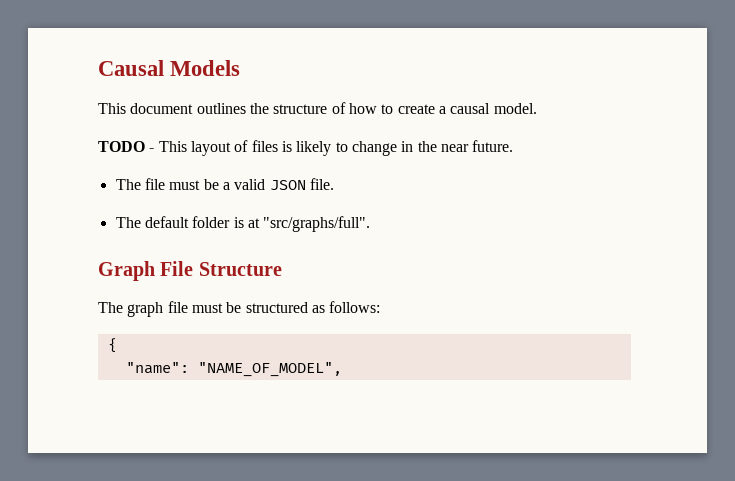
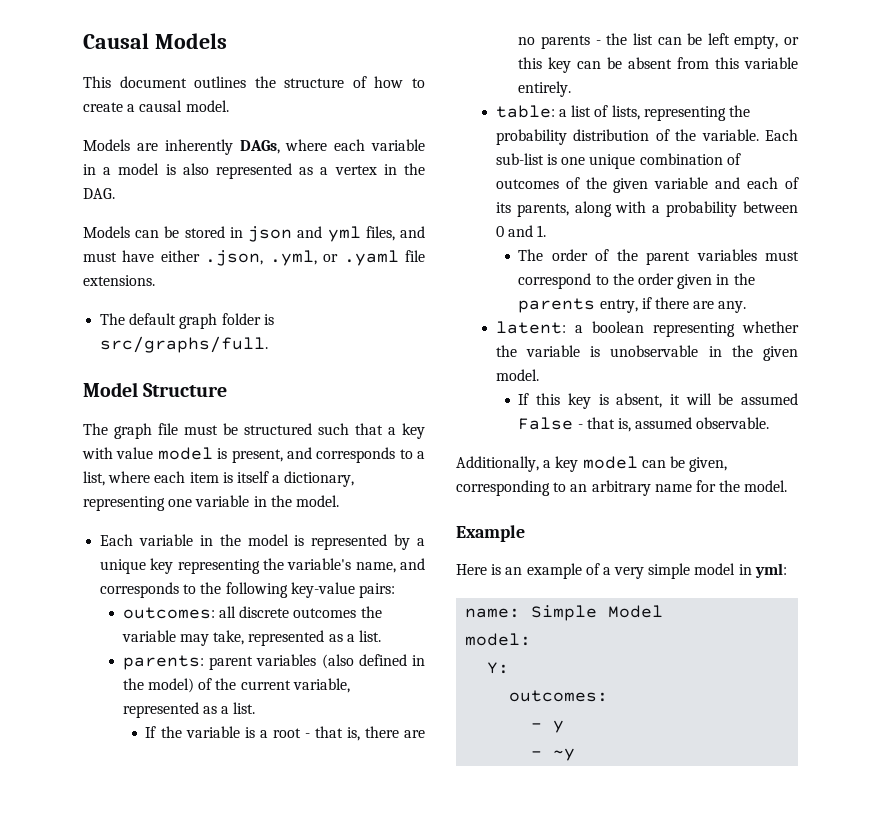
- TODO - This layout of files is likely to change in the near future.
- The file must be a valid JSON file.
+ Models are inherently DAGs, where each variable in a model is also represented as a vertex in the DAG.
+ Models can be stored in json and yml files, and must have either .json, .yml, or .yaml file extensions.
- The default folder is at "src/graphs/full".
- Graph File Structure
+ The default graph folder is src/graphs/full.
+ Model Structure
- The graph file must be structured as follows:
- {
- "name": "NAME_OF_MODEL",
+ The graph file must be structured such that a key with value model is present, and corresponds to a list, where each item is itself a dictionary, representing one variable in the model.
+ Each variable in the model is represented by a unique key representing the variable's name, and corresponds to the following key-value pairs:
+ outcomes: all discrete outcomes the variable may take, represented as a list.
+ parents: parent variables (also defined in the model) of the current variable, represented as a list.
+ If the variable is a root - that is, there are no parents - the list can be left empty, or this key can be absent from this variable entirely.
+ table: a list of lists, representing the probability distribution of the variable. Each sub-list is one unique combination of outcomes of the given variable and each of its parents, along with a probability between 0 and 1.
+ The order of the parent variables must correspond to the order given in the parents entry, if there are any.
+ latent: a boolean representing whether the variable is unobservable in the given model.
+ If this key is absent, it will be assumed False - that is, assumed observable.
+ Additionally, a key model can be given, corresponding to an arbitrary name for the model.
+ Example
+ Here is an example of a very simple model in yml:
+ name: Simple Model
+ model:
+ Y:
+ outcomes:
+ - y
+ - ~y

